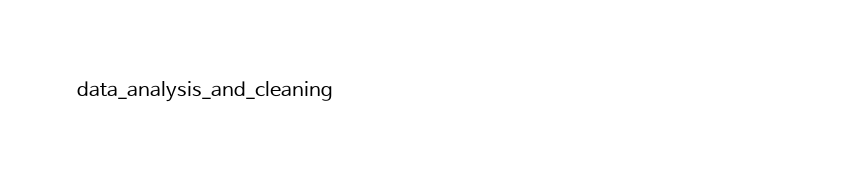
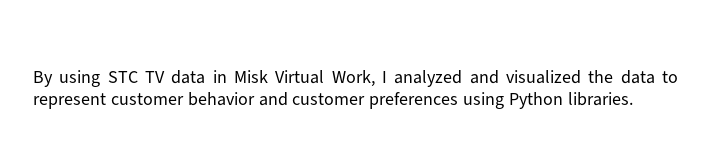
- data_analysis_and_cleaning
+ By using STC TV data in Misk Virtual Work, I analyzed and visualized the data to represent customer behavior and customer preferences using Python libraries.

